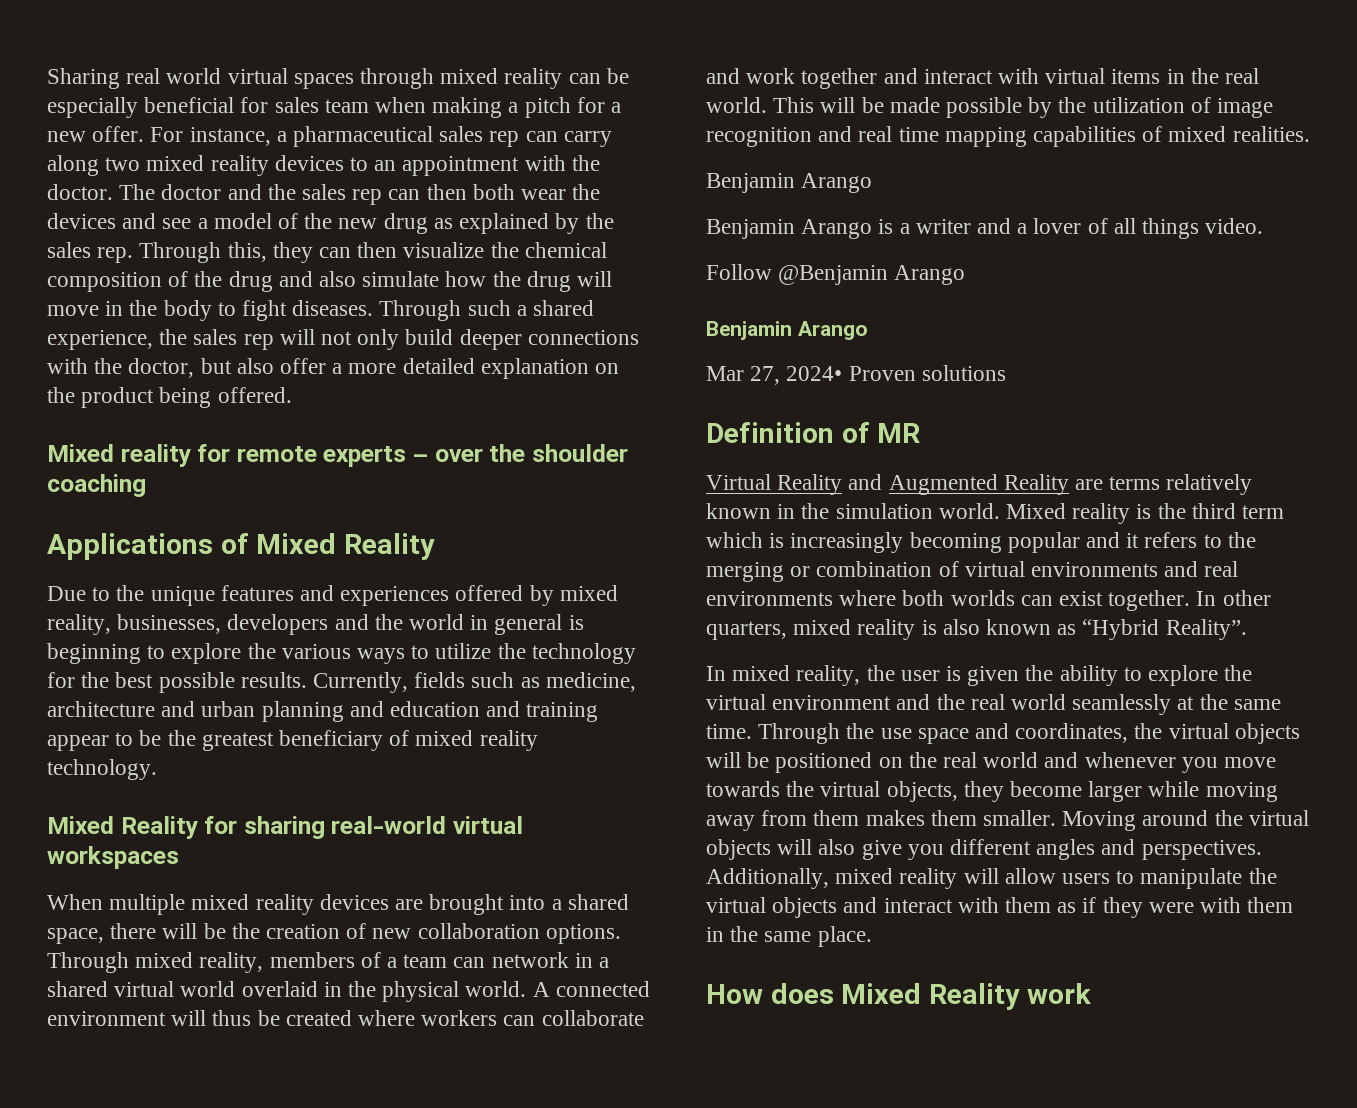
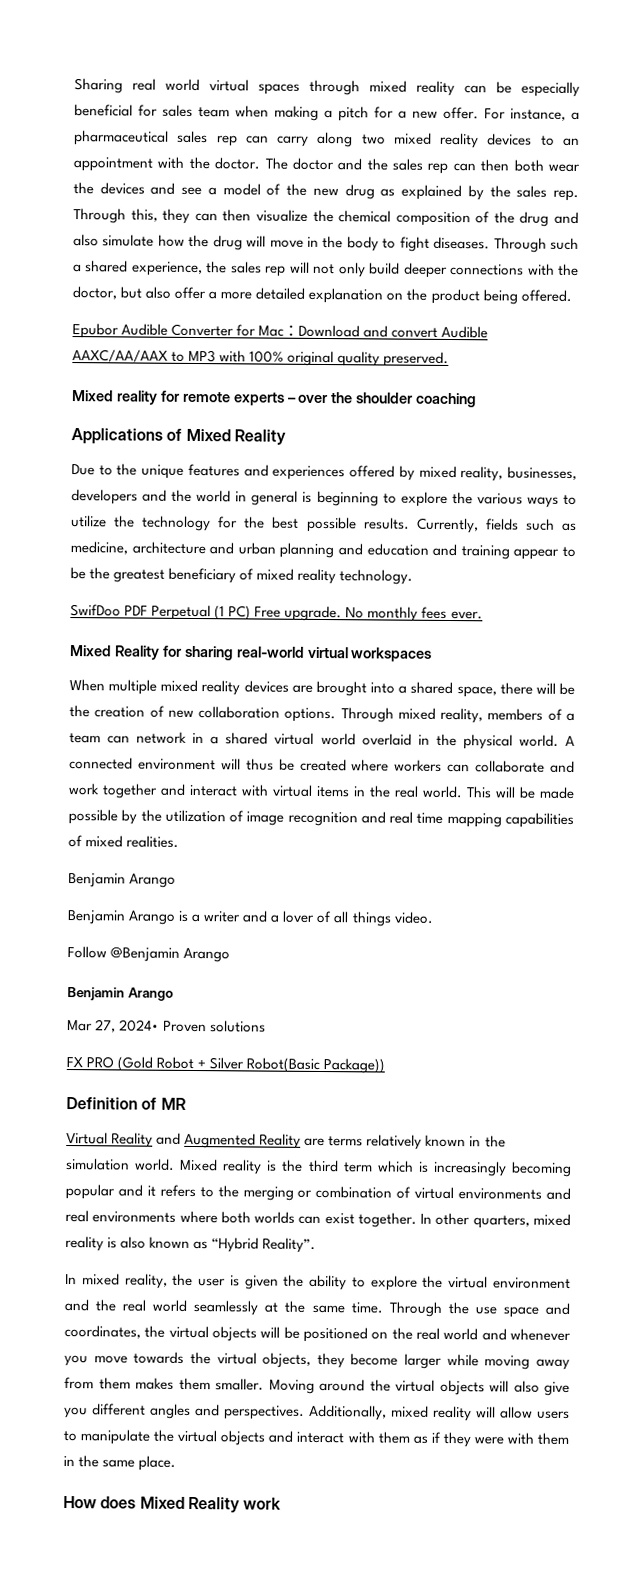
+ Epubor Audible Converter for Mac：Download and convert Audible AAXC/AA/AAX to MP3 with 100% original quality preserved.
+ SwifDoo PDF Perpetual (1 PC) Free upgrade. No monthly fees ever.
+ FX PRO (Gold Robot + Silver Robot(Basic Package))

